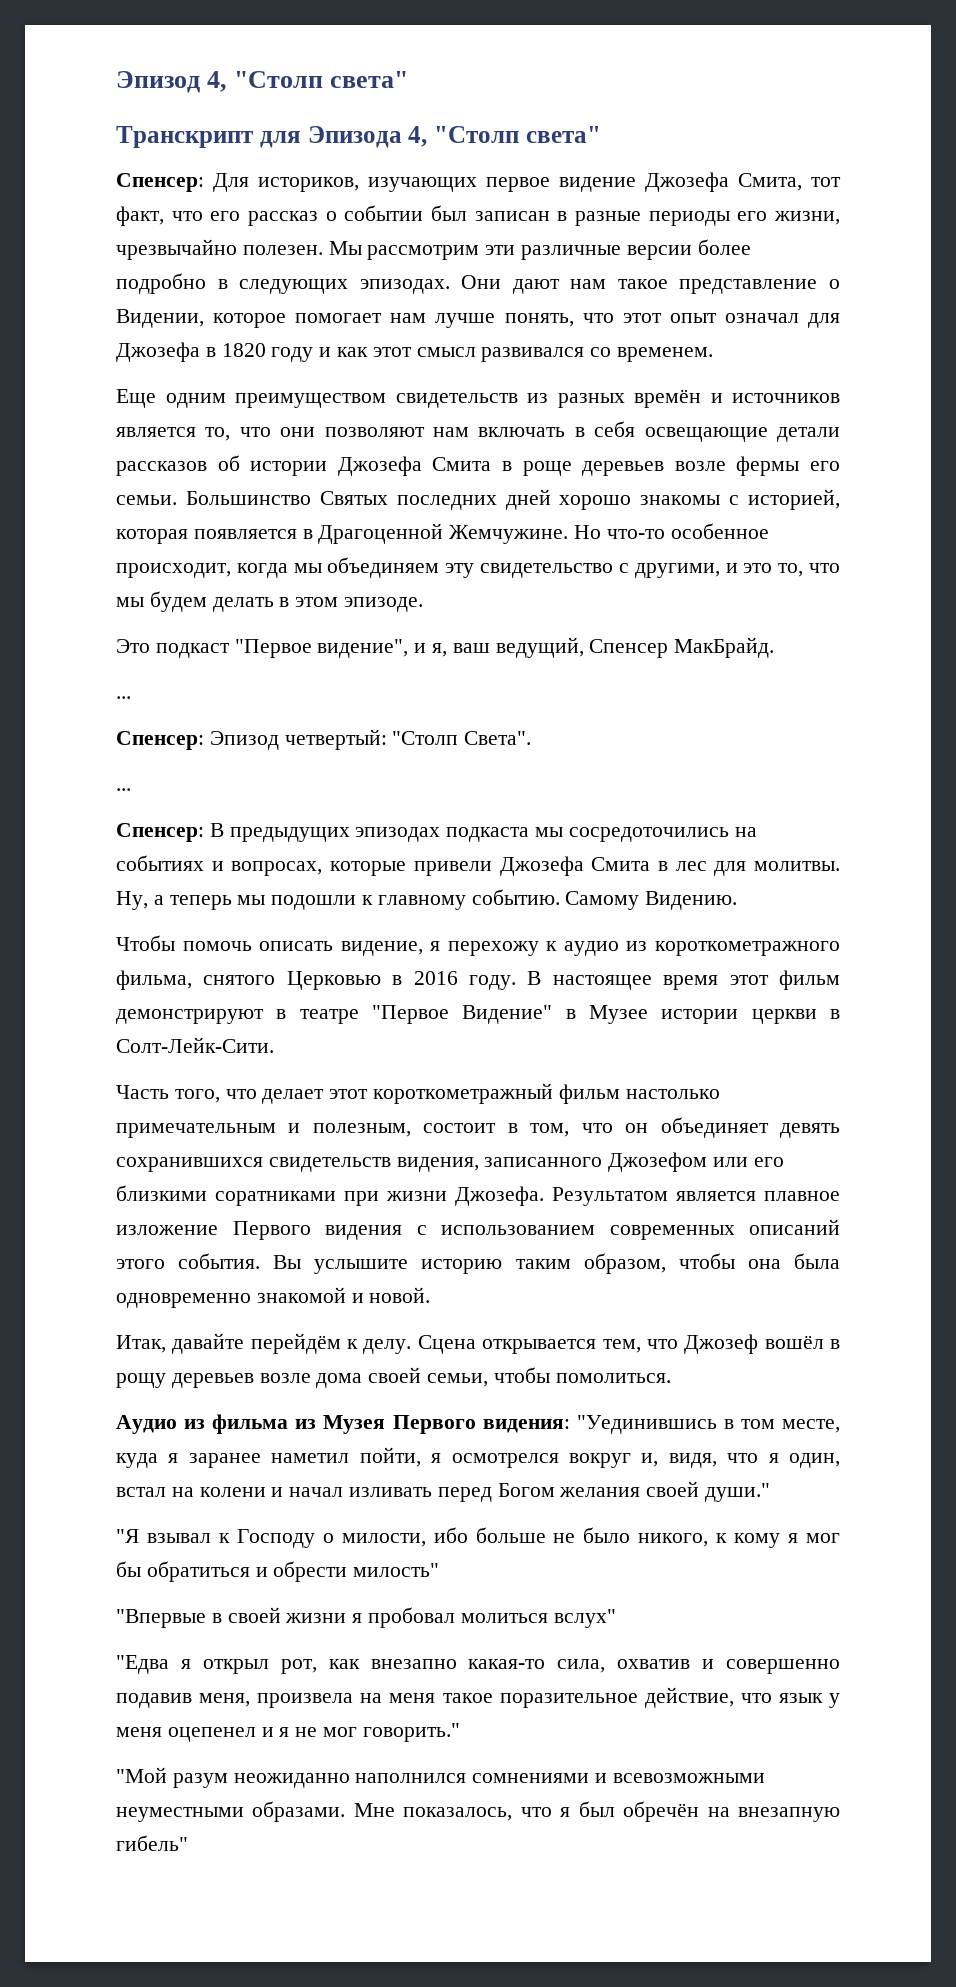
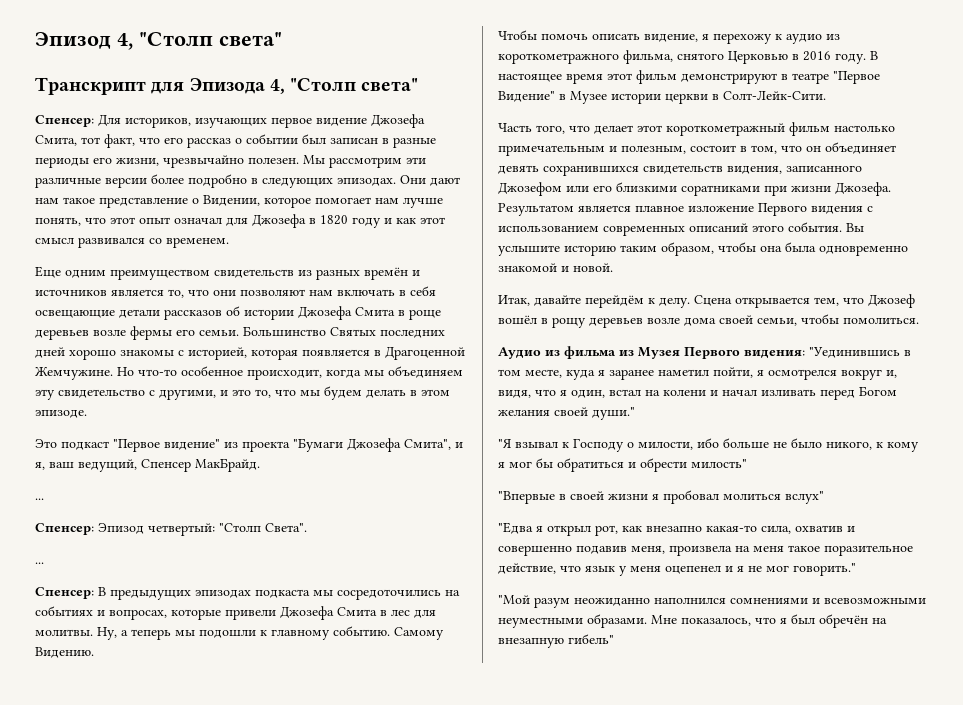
- Это подкаст "Первое видение", и я, ваш ведущий, Спенсер МакБрайд.
+ Это подкаст "Первое видение" из проекта "Бумаги Джозефа Смита", и я, ваш ведущий, Спенсер МакБрайд.

